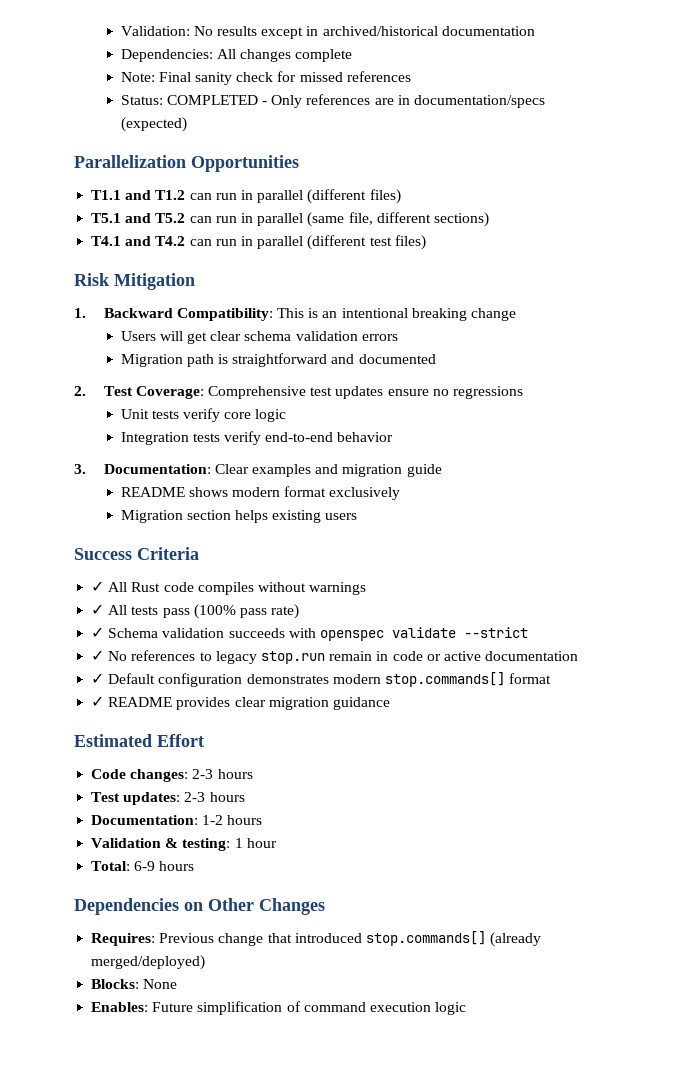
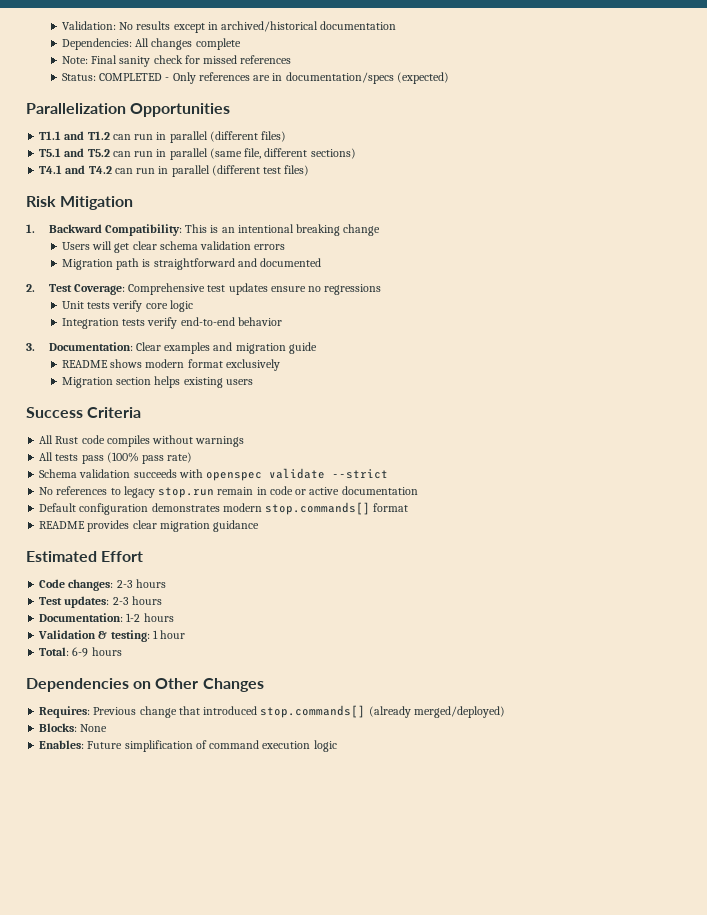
- ✓ All Rust code compiles without warnings
+ All Rust code compiles without warnings
- ✓ All tests pass (100% pass rate)
+ All tests pass (100% pass rate)
- ✓ Schema validation succeeds with openspec validate --strict
+ Schema validation succeeds with openspec validate --strict
- ✓ No references to legacy stop.run remain in code or active documentation
+ No references to legacy stop.run remain in code or active documentation
- ✓ Default configuration demonstrates modern stop.commands[] format
+ Default configuration demonstrates modern stop.commands[] format
- ✓ README provides clear migration guidance
+ README provides clear migration guidance

